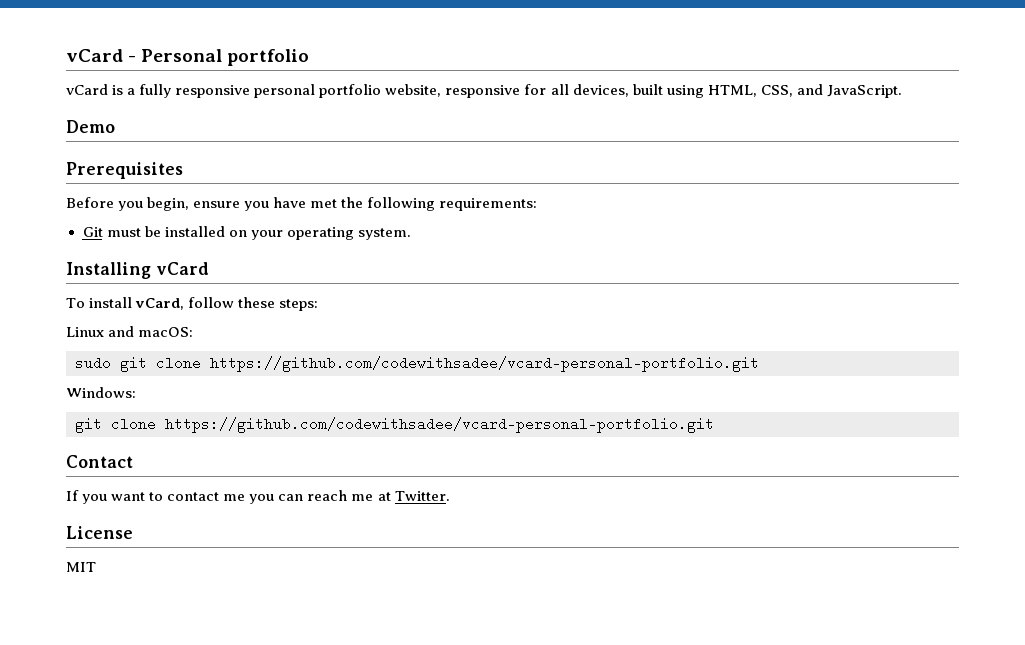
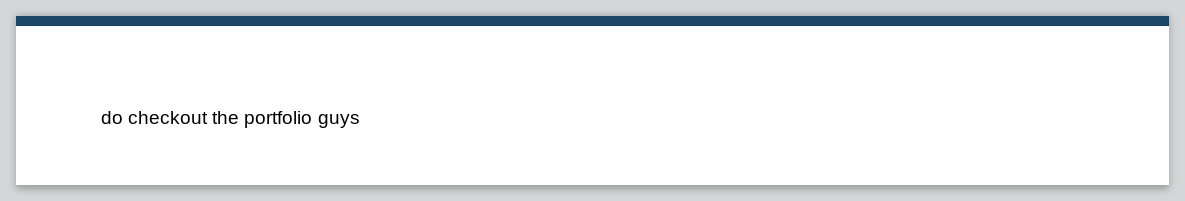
- vCard - Personal portfolio
- vCard is a fully responsive personal portfolio website, responsive for all devices, built using HTML, CSS, and JavaScript.
- Demo
- Prerequisites
- Before you begin, ensure you have met the following requirements:
- Git must be installed on your operating system.
- Installing vCard
- To install vCard, follow these steps:
- Linux and macOS:
- sudo git clone https://github.com/codewithsadee/vcard-personal-portfolio.git
- Windows:
- git clone https://github.com/codewithsadee/vcard-personal-portfolio.git
- Contact
- If you want to contact me you can reach me at Twitter.
- License
- MIT
+ do checkout the portfolio guys

